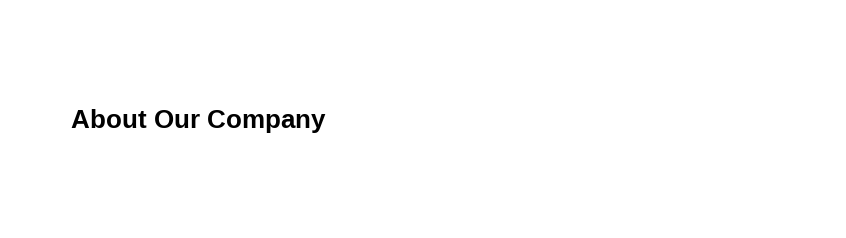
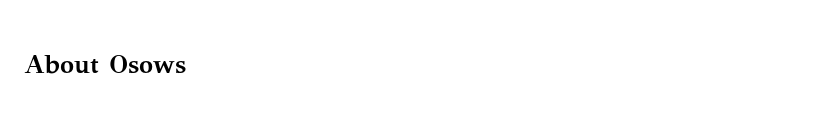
- About Our Company
+ About Osows

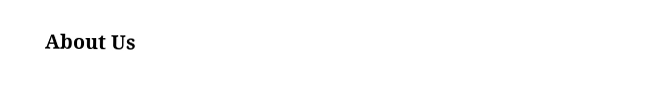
- About Osows
+ About Us

